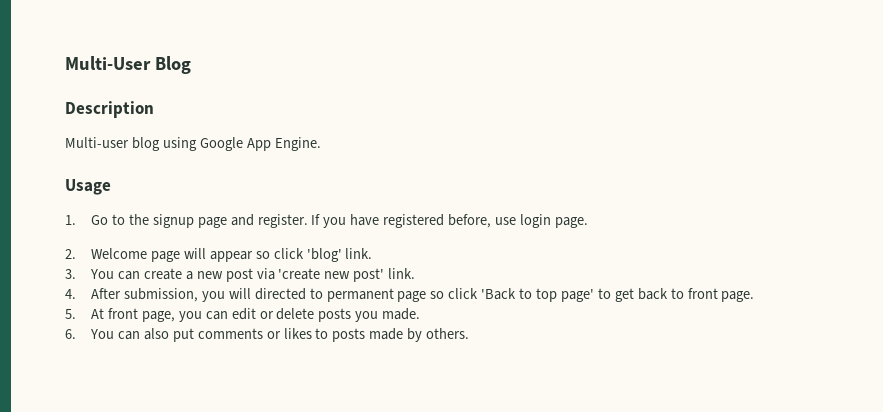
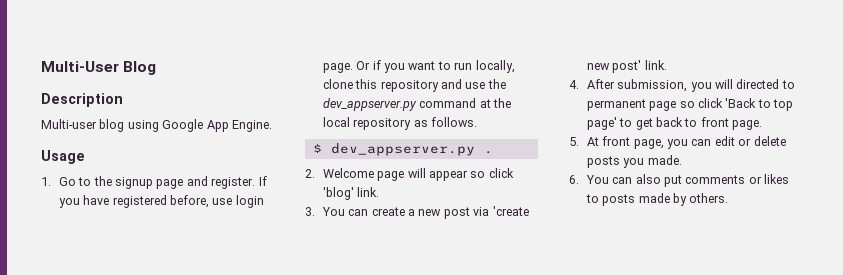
+ Or if you want to run locally, clone this repository and use the dev_appserver.py command at the local repository as follows.
+ $ dev_appserver.py .

